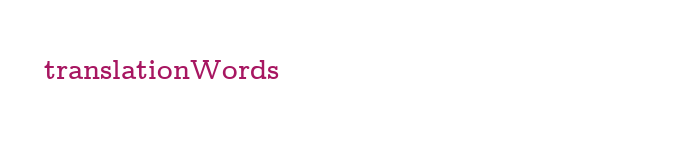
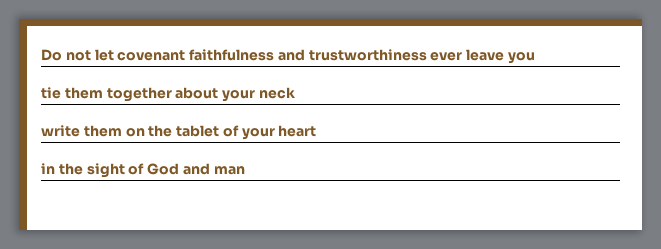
- translationWords
+ Do not let covenant faithfulness and trustworthiness ever leave you
+ tie them together about your neck
+ write them on the tablet of your heart
+ in the sight of God and man

